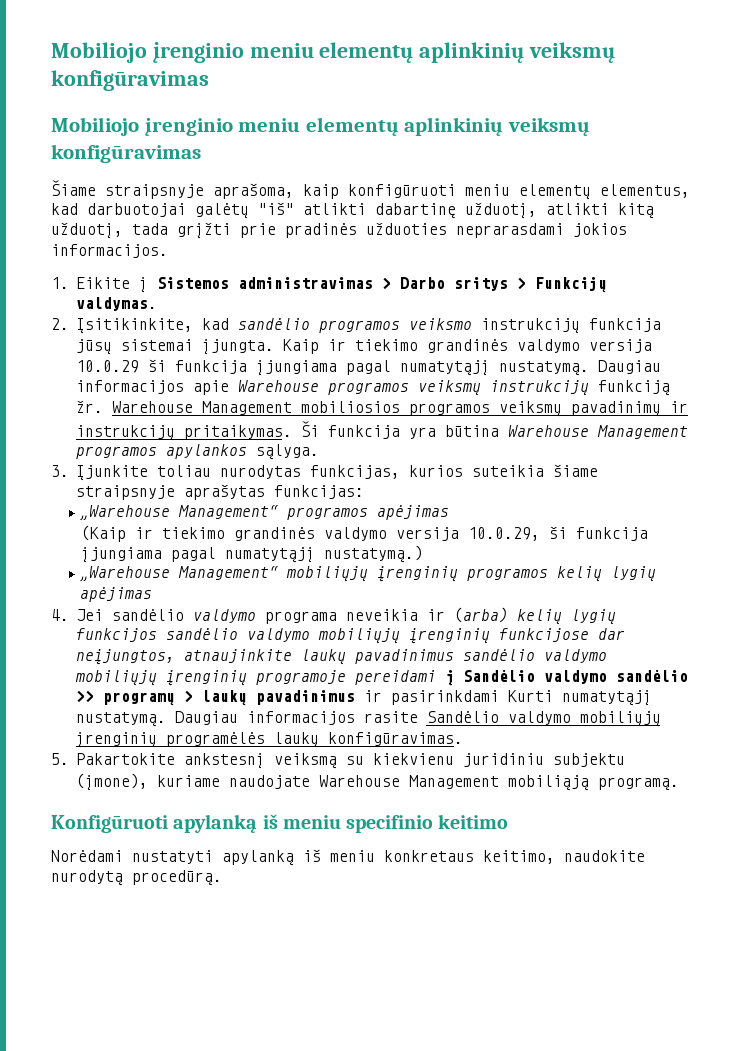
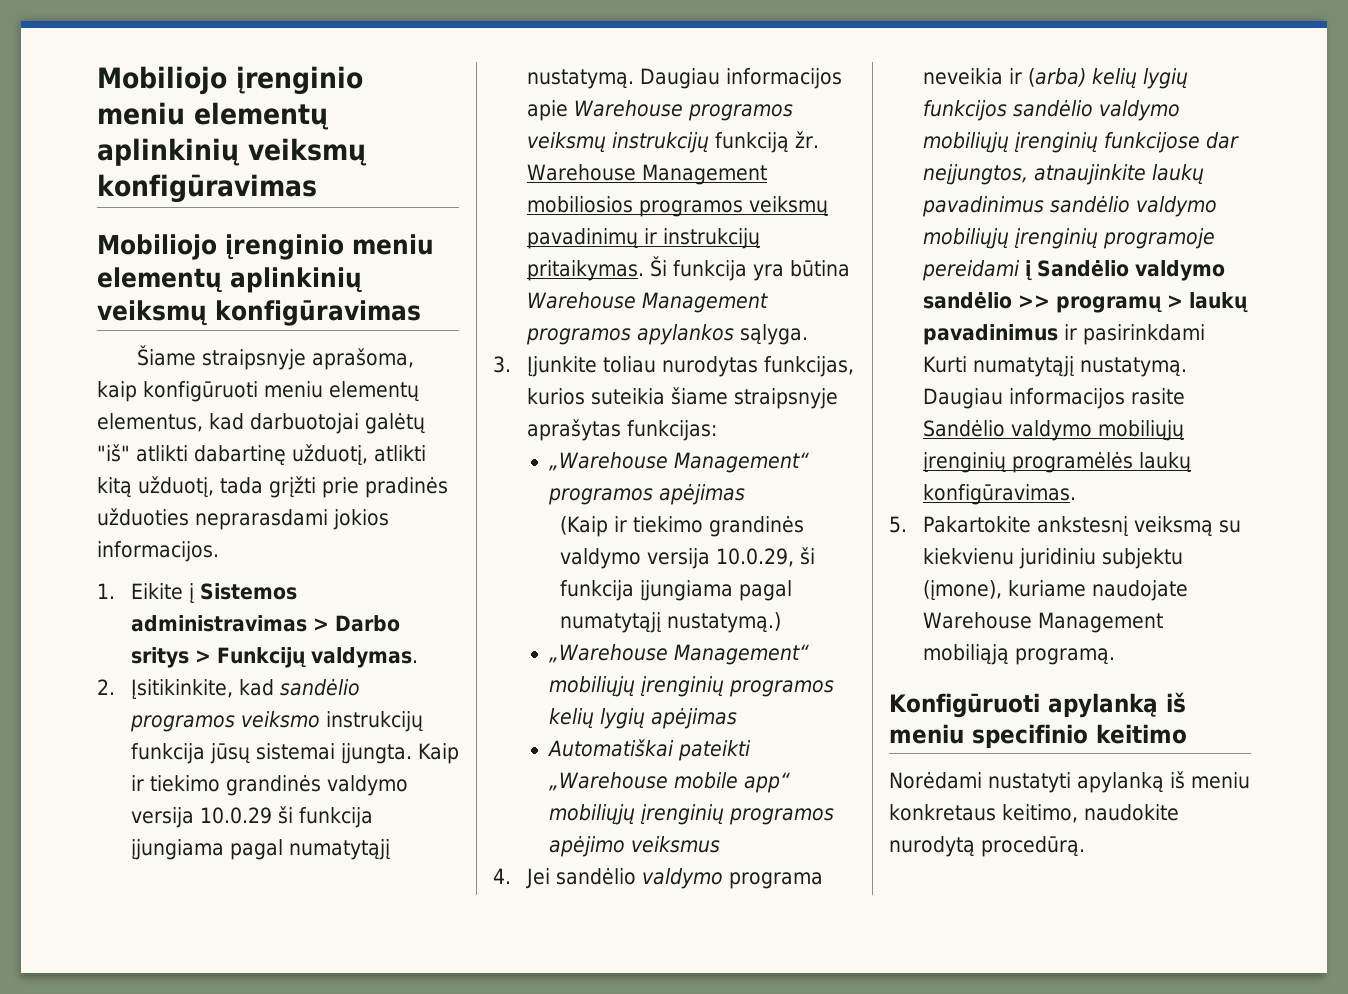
+ Automatiškai pateikti „Warehouse mobile app“ mobiliųjų įrenginių programos apėjimo veiksmus

